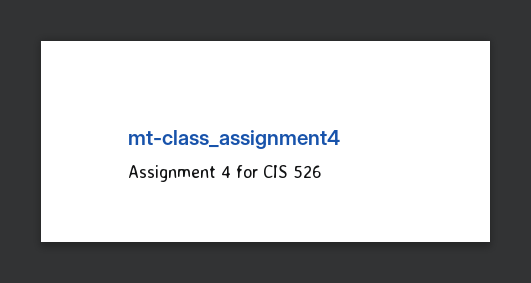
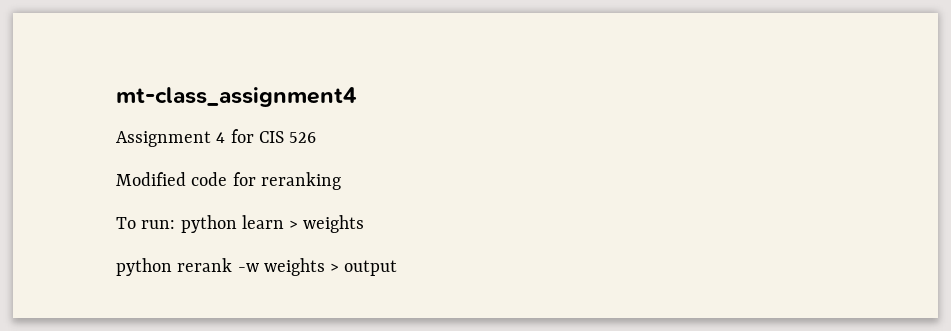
+ Modified code for reranking
+ To run: python learn > weights
+ python rerank -w weights > output

